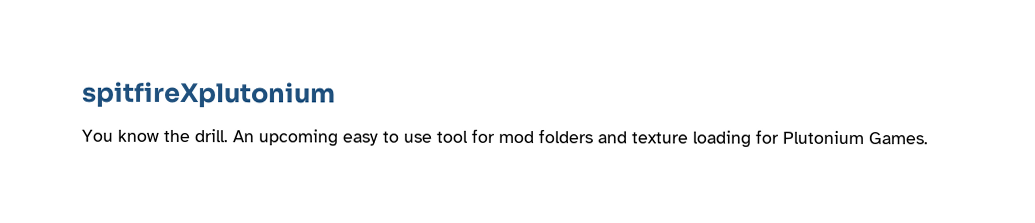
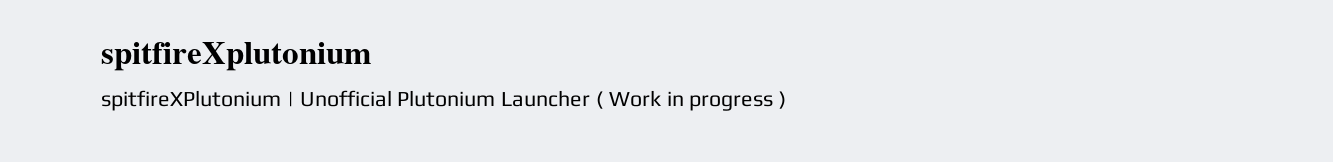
- You know the drill. An upcoming easy to use tool for mod folders and texture loading for Plutonium Games.
+ spitfireXPlutonium | Unofficial Plutonium Launcher ( Work in progress )

